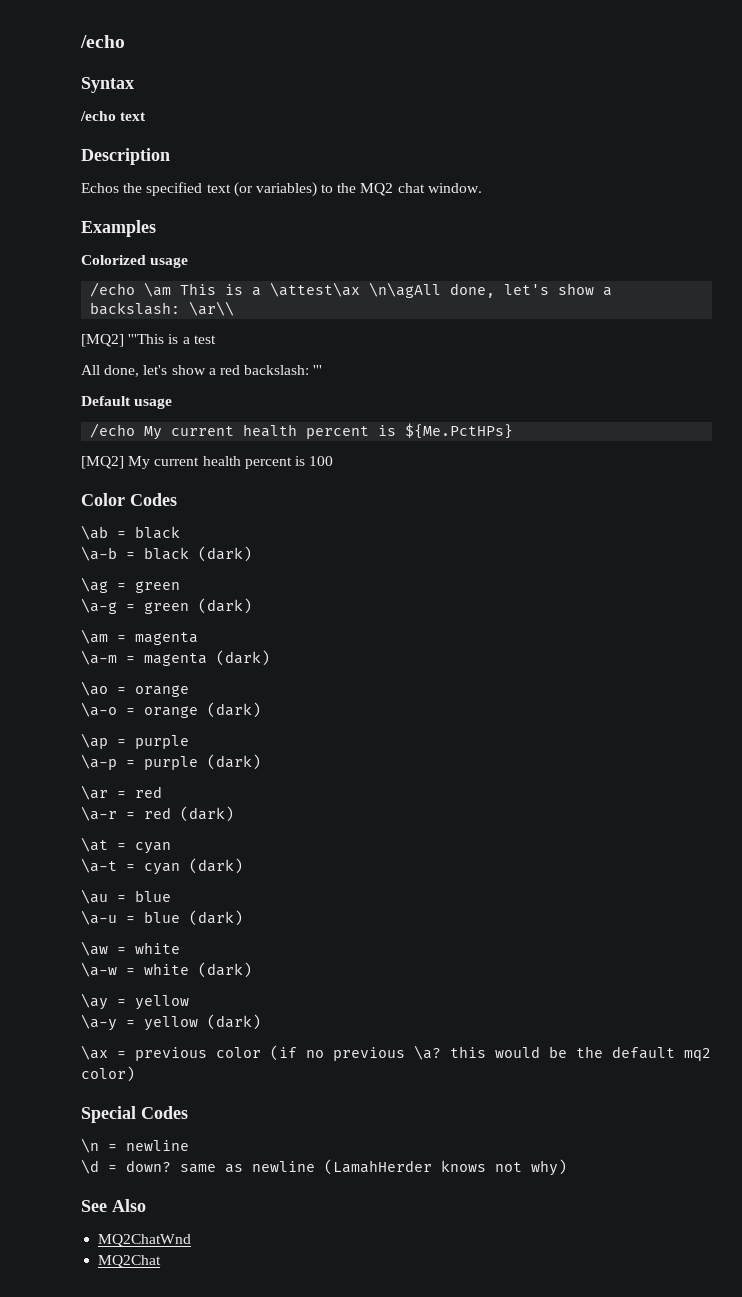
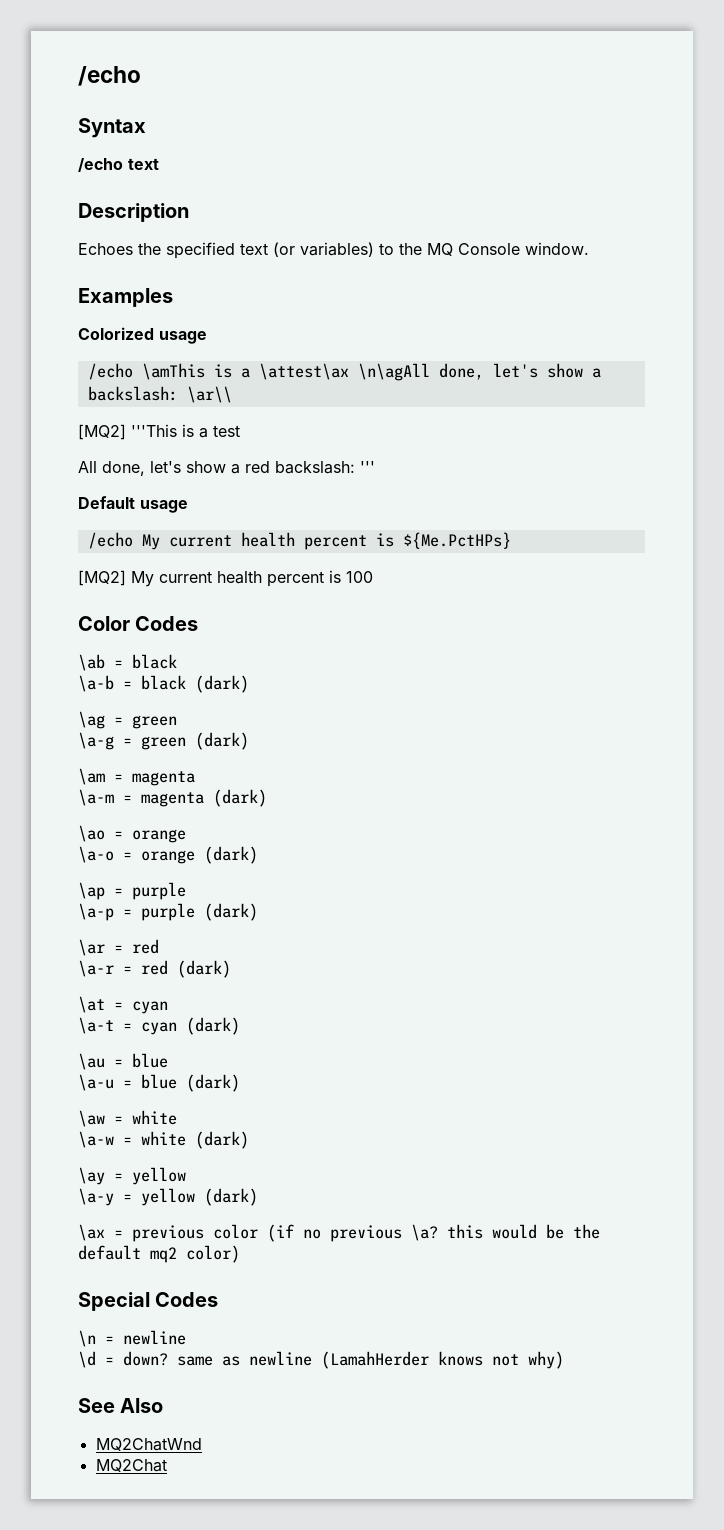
- Echos the specified text (or variables) to the MQ2 chat window.
+ Echoes the specified text (or variables) to the MQ Console window.
- /echo \am This is a \attest\ax \n\agAll done, let's show a backslash: \ar\\
+ /echo \amThis is a \attest\ax \n\agAll done, let's show a backslash: \ar\\

